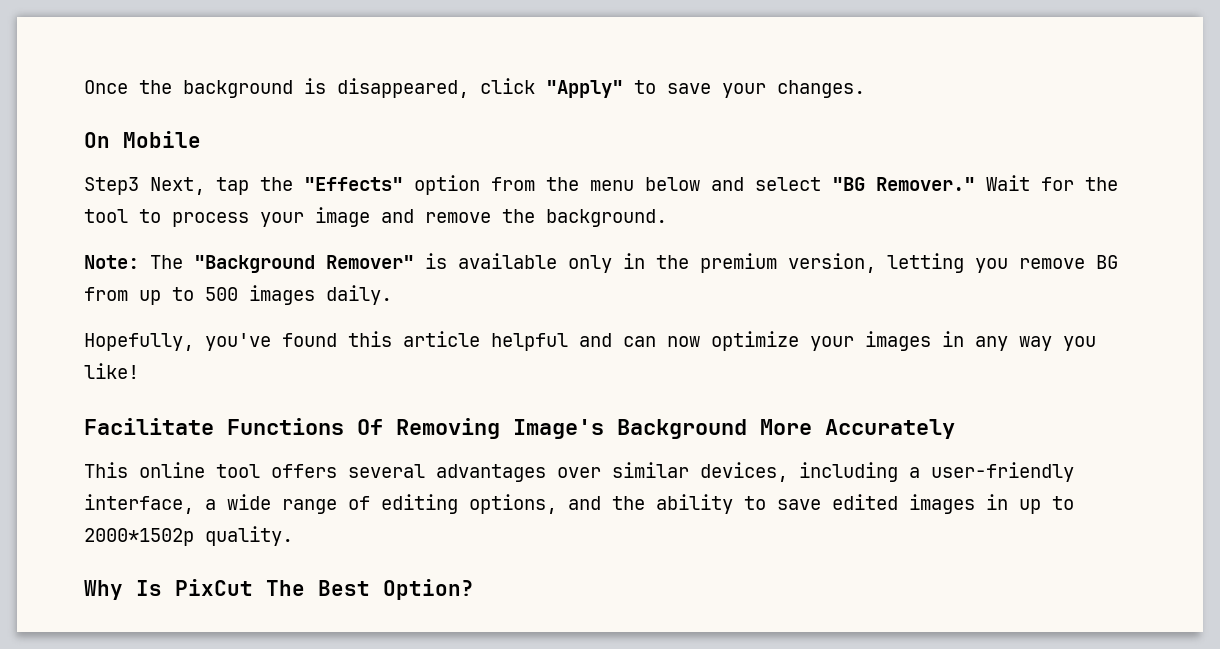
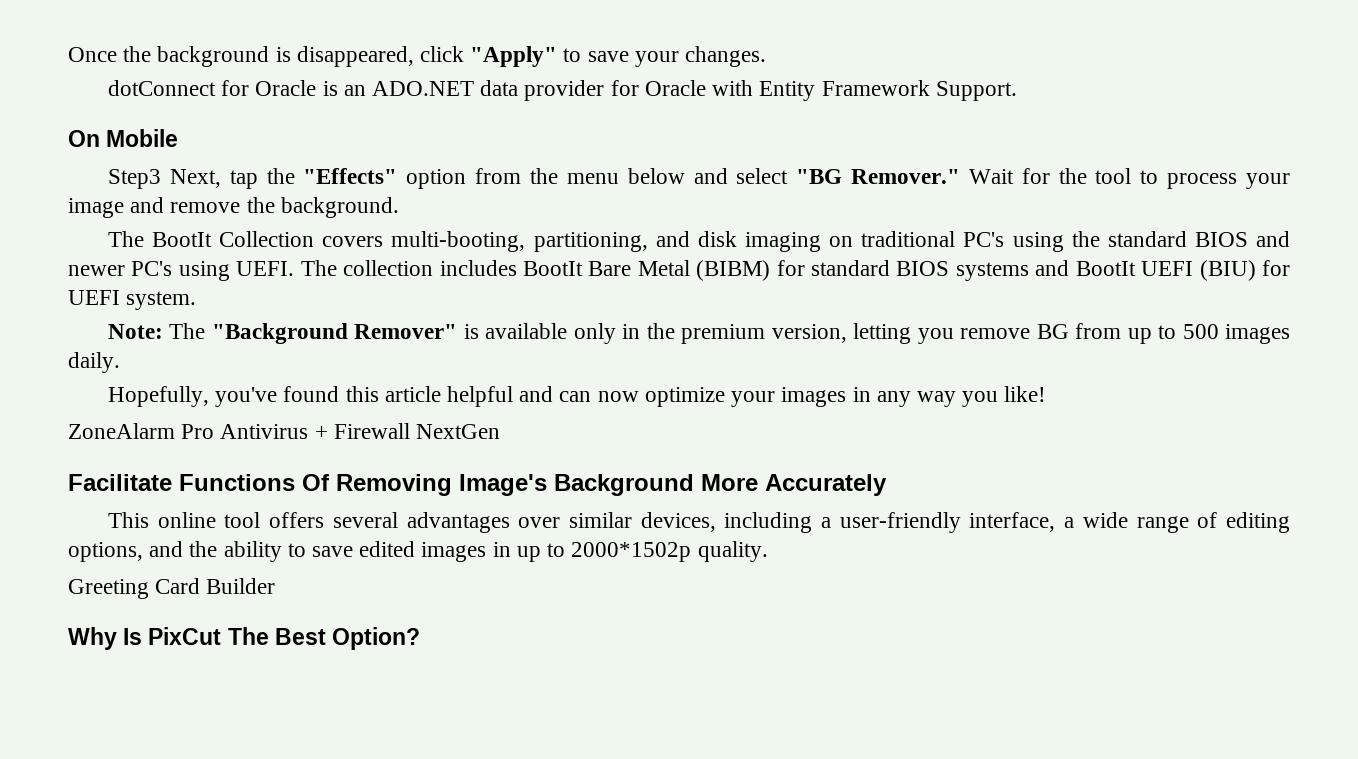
+ dotConnect for Oracle is an ADO.NET data provider for Oracle with Entity Framework Support.
+ The BootIt Collection covers multi-booting, partitioning, and disk imaging on traditional PC's using the standard BIOS and newer PC's using UEFI. The collection includes BootIt Bare Metal (BIBM) for standard BIOS systems and BootIt UEFI (BIU) for UEFI system.
+ ZoneAlarm Pro Antivirus + Firewall NextGen
+ Greeting Card Builder

